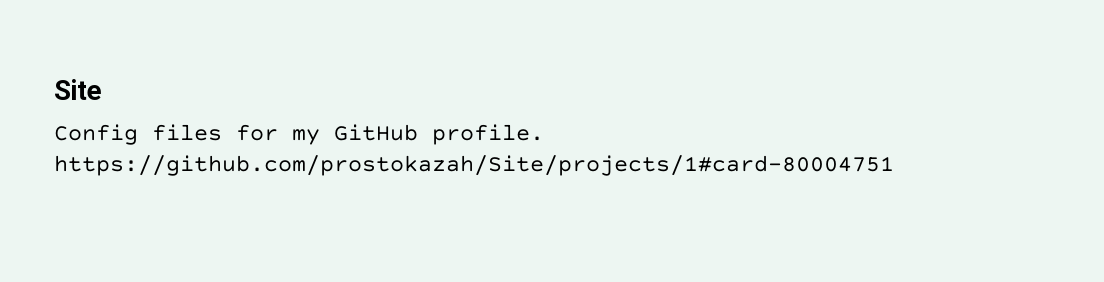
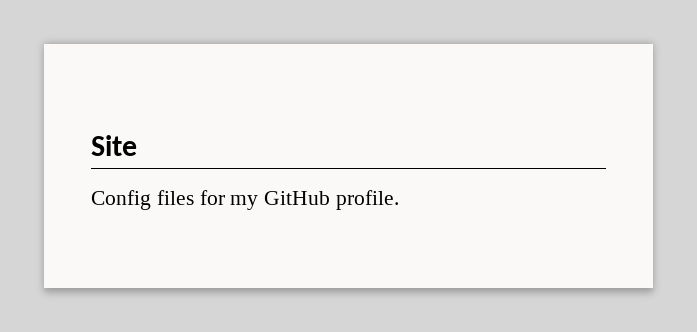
- Config files for my GitHub profile. https://github.com/prostokazah/Site/projects/1#card-80004751
+ Config files for my GitHub profile.

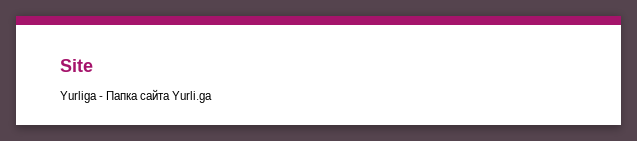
- Config files for my GitHub profile.
+ Yurliga - Папка сайта Yurli.ga

